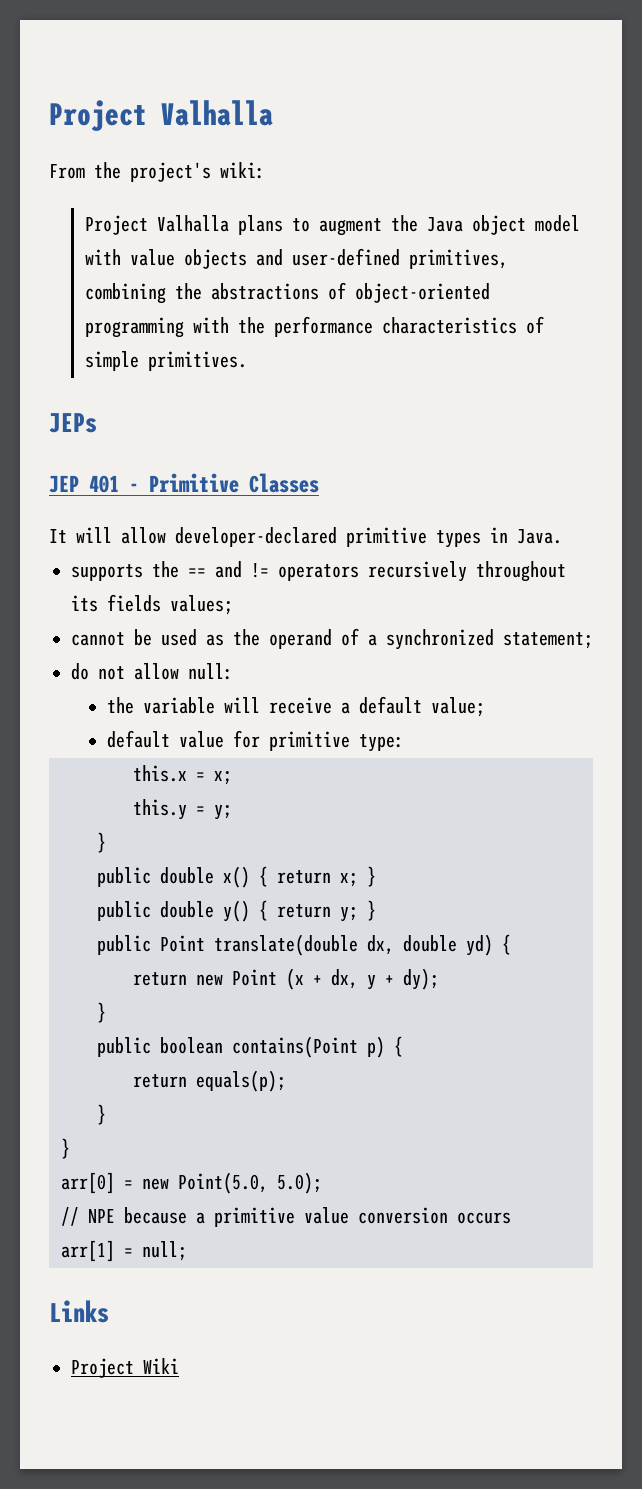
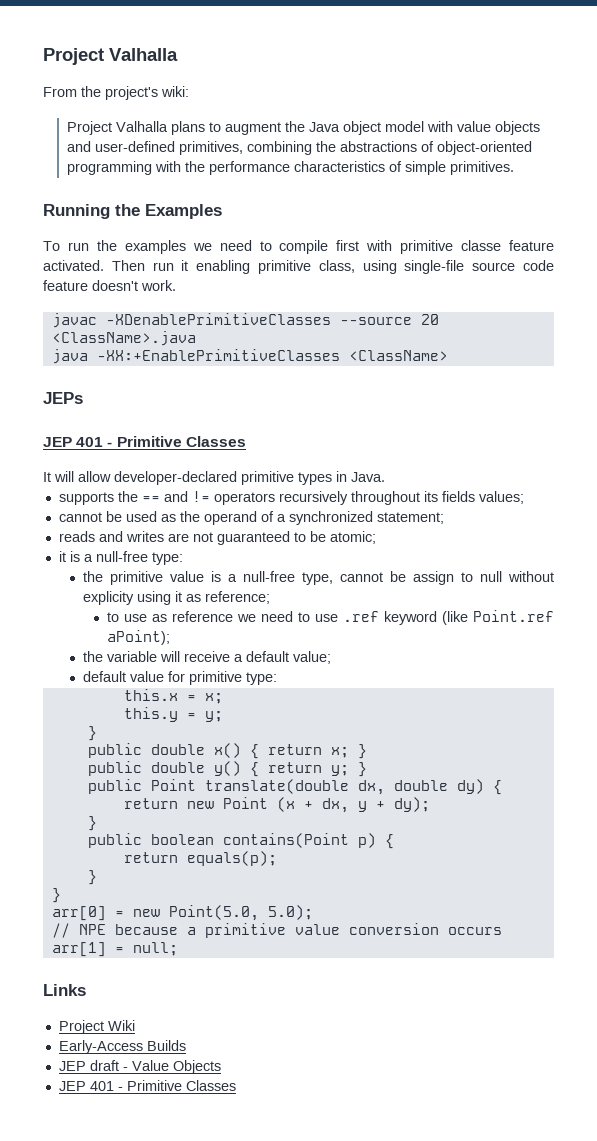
+ Running the Examples
+ To run the examples we need to compile first with primitive classe feature activated. Then run it enabling primitive class, using single-file source code feature doesn't work.
+ javac -XDenablePrimitiveClasses --source 20 <ClassName>.java
+ java -XX:+EnablePrimitiveClasses <ClassName>
- do not allow null:
+ reads and writes are not guaranteed to be atomic;
+ it is a null-free type:
+ the primitive value is a null-free type, cannot be assign to null without explicity using it as reference;
+ to use as reference we need to use .ref keyword (like Point.ref aPoint);
- public Point translate(double dx, double yd) {
+ public Point translate(double dx, double dy) {
+ Early-Access Builds
+ JEP draft - Value Objects
+ JEP 401 - Primitive Classes

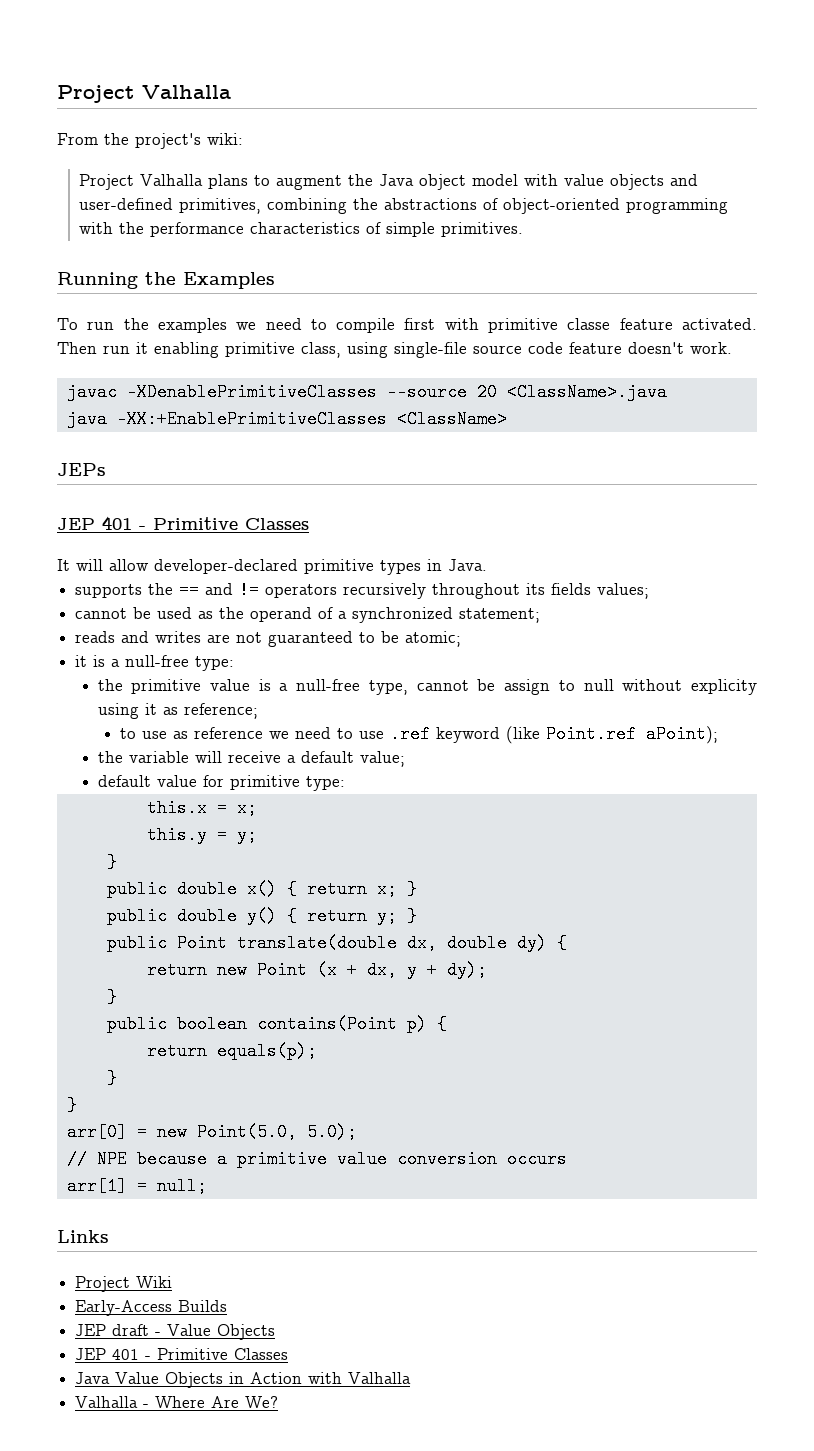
+ Java Value Objects in Action with Valhalla
+ Valhalla - Where Are We?

